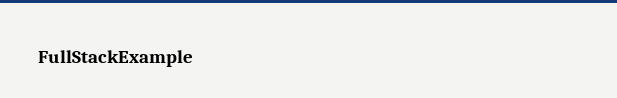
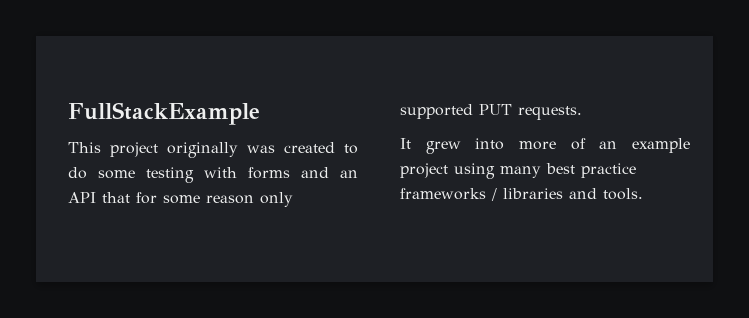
+ This project originally was created to do some testing with forms and an API that for some reason only supported PUT requests.
+ It grew into more of an example project using many best practice frameworks / libraries and tools.

